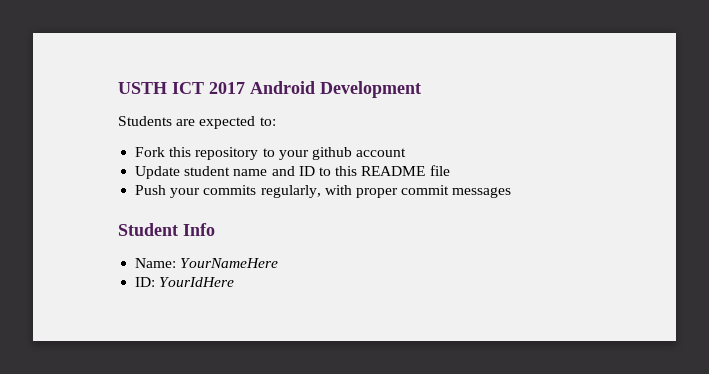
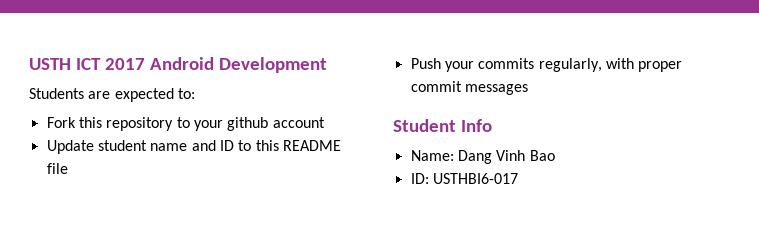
- Name: YourNameHere
+ Name: Dang Vinh Bao
- ID: YourIdHere
+ ID: USTHBI6-017

